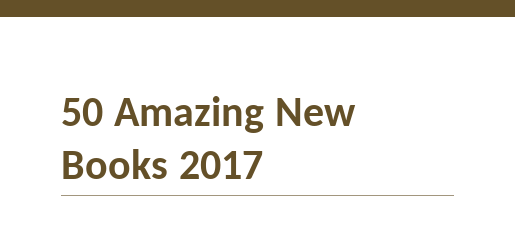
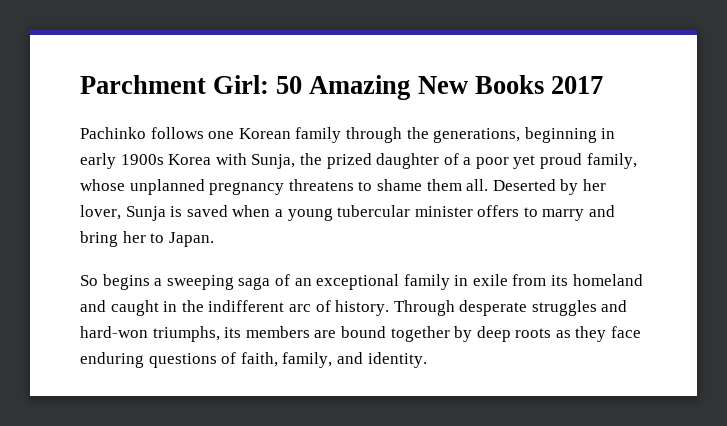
- 50 Amazing New Books 2017
+ Parchment Girl: 50 Amazing New Books 2017
+ Pachinko follows one Korean family through the generations, beginning in early 1900s Korea with Sunja, the prized daughter of a poor yet proud family, whose unplanned pregnancy threatens to shame them all. Deserted by her lover, Sunja is saved when a young tubercular minister offers to marry and bring her to Japan.
+ So begins a sweeping saga of an exceptional family in exile from its homeland and caught in the indifferent arc of history. Through desperate struggles and hard-won triumphs, its members are bound together by deep roots as they face enduring questions of faith, family, and identity.

